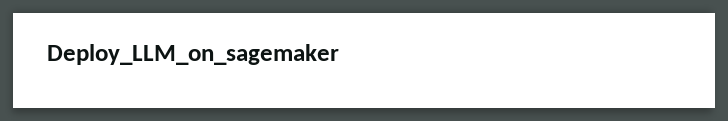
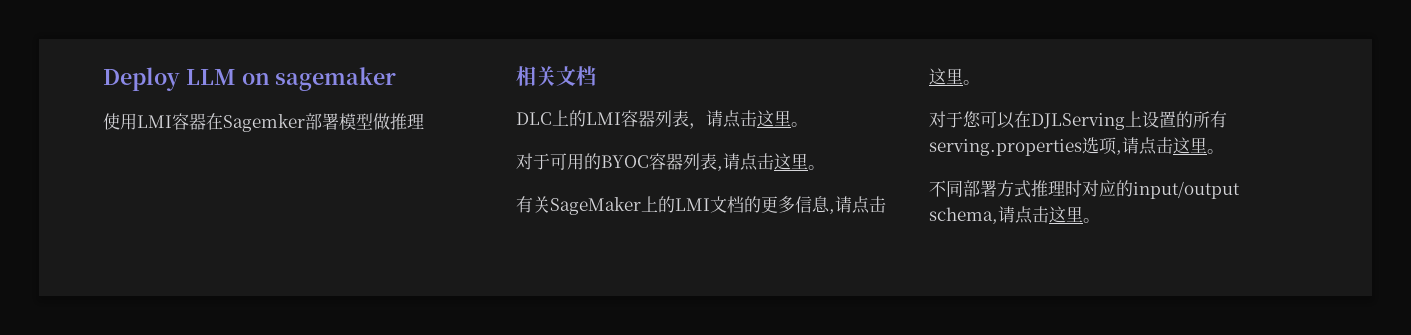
- Deploy_LLM_on_sagemaker
+ Deploy LLM on sagemaker
+ 使用LMI容器在Sagemker部署模型做推理
+ 相关文档
+ DLC上的LMI容器列表，请点击这里。
+ 对于可用的BYOC容器列表,请点击这里。
+ 有关SageMaker上的LMI文档的更多信息,请点击这里。
+ 对于您可以在DJLServing上设置的所有serving.properties选项,请点击这里。
+ 不同部署方式推理时对应的input/output schema,请点击这里。

